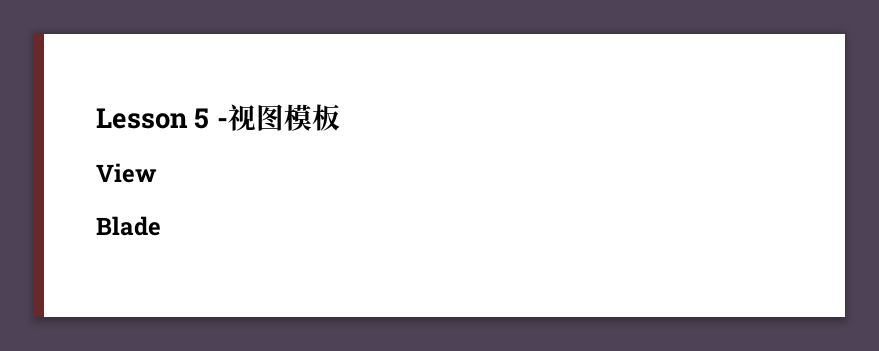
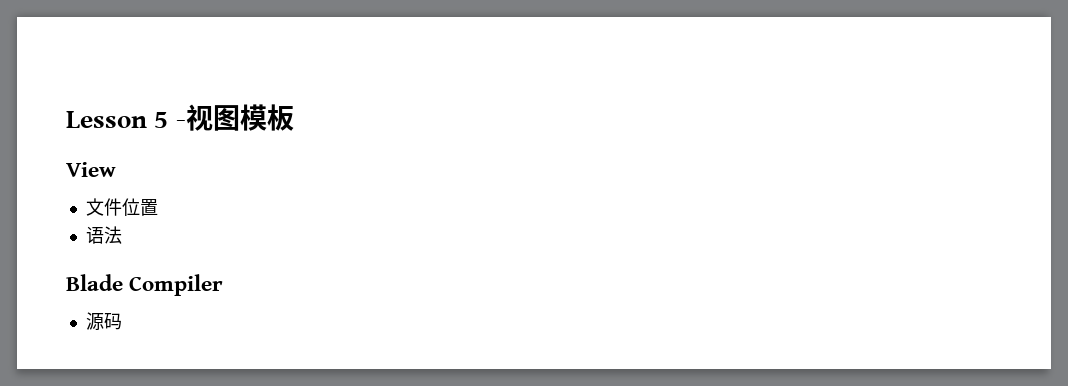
+ 文件位置
+ 语法
- Blade
+ Blade Compiler
+ 源码

